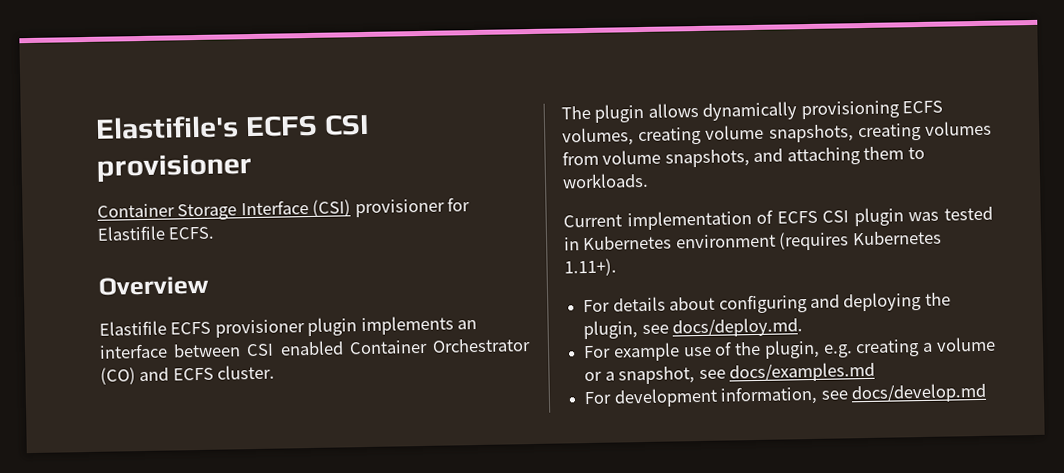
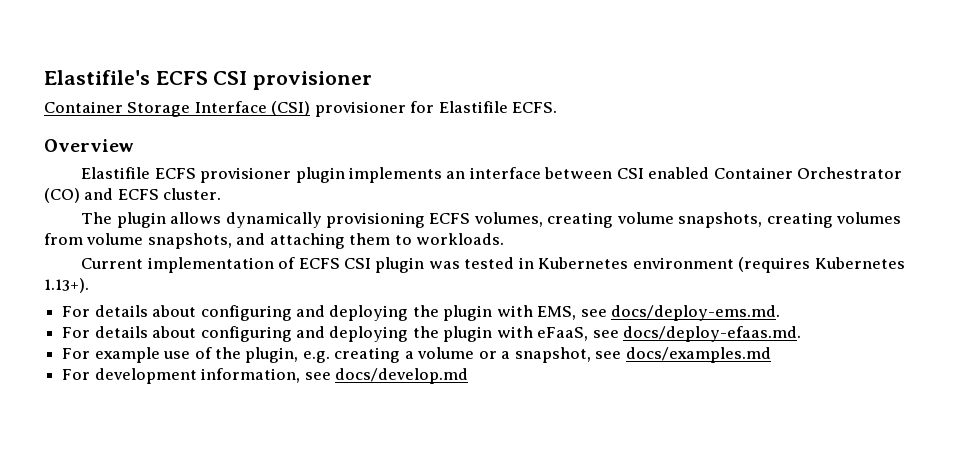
- Current implementation of ECFS CSI plugin was tested in Kubernetes environment (requires Kubernetes 1.11+).
- For details about configuring and deploying the plugin, see docs/deploy.md.
+ Current implementation of ECFS CSI plugin was tested in Kubernetes environment (requires Kubernetes 1.13+).
+ For details about configuring and deploying the plugin with EMS, see docs/deploy-ems.md.
+ For details about configuring and deploying the plugin with eFaaS, see docs/deploy-efaas.md.

